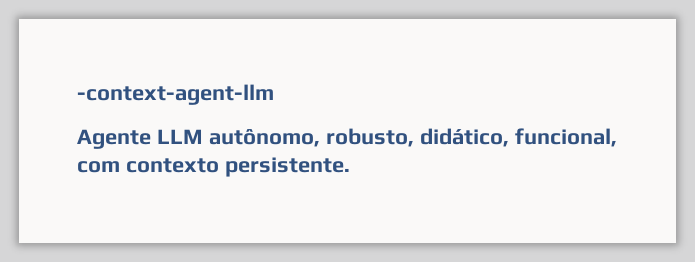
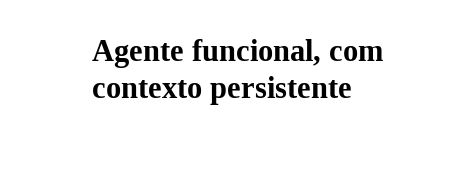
- -context-agent-llm
- Agente LLM autônomo, robusto, didático, funcional, com contexto persistente.
+ Agente funcional, com contexto persistente

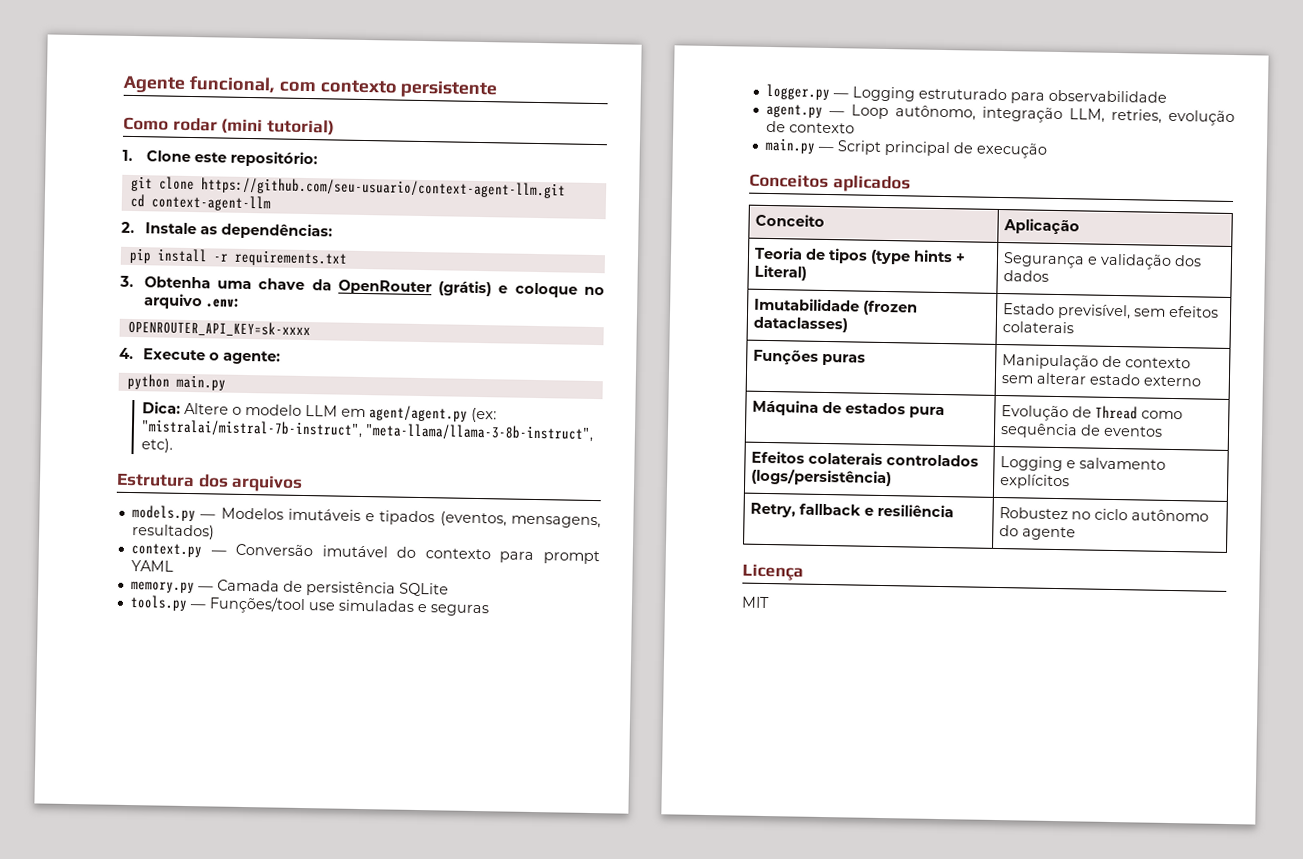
+ Como rodar (mini tutorial)
+ 1. Clone este repositório:
+ git clone https://github.com/seu-usuario/context-agent-llm.git
+ cd context-agent-llm
+ 2. Instale as dependências:
+ pip install -r requirements.txt
+ 3. Obtenha uma chave da OpenRouter (grátis) e coloque no arquivo .env:
+ OPENROUTER_API_KEY=sk-xxxx
+ 4. Execute o agente:
+ python main.py
+ Dica: Altere o modelo LLM em agent/agent.py (ex: "mistralai/mistral-7b-instruct", "meta-llama/llama-3-8b-instruct", etc).
+ Estrutura dos arquivos
+ models.py — Modelos imutáveis e tipados (eventos, mensagens, resultados)
+ context.py — Conversão imutável do contexto para prompt YAML
+ memory.py — Camada de persistência SQLite
+ tools.py — Funções/tool use simuladas e seguras
+ logger.py — Logging estruturado para observabilidade
+ agent.py — Loop autônomo, integração LLM, retries, evolução de contexto
+ main.py — Script principal de execução
+ Conceitos aplicados
+ Conceito | Aplicação
+ Teoria de tipos (type hints + Literal) | Segurança e validação dos dados
+ Imutabilidade (frozen dataclasses) | Estado previsível, sem efeitos colaterais
+ Funções puras | Manipulação de contexto sem alterar estado externo
+ Máquina de estados pura | Evolução de Thread como sequência de eventos
+ Efeitos colaterais controlados (logs/persistência) | Logging e salvamento explícitos
+ Retry, fallback e resiliência | Robustez no ciclo autônomo do agente
+ Licença
+ MIT

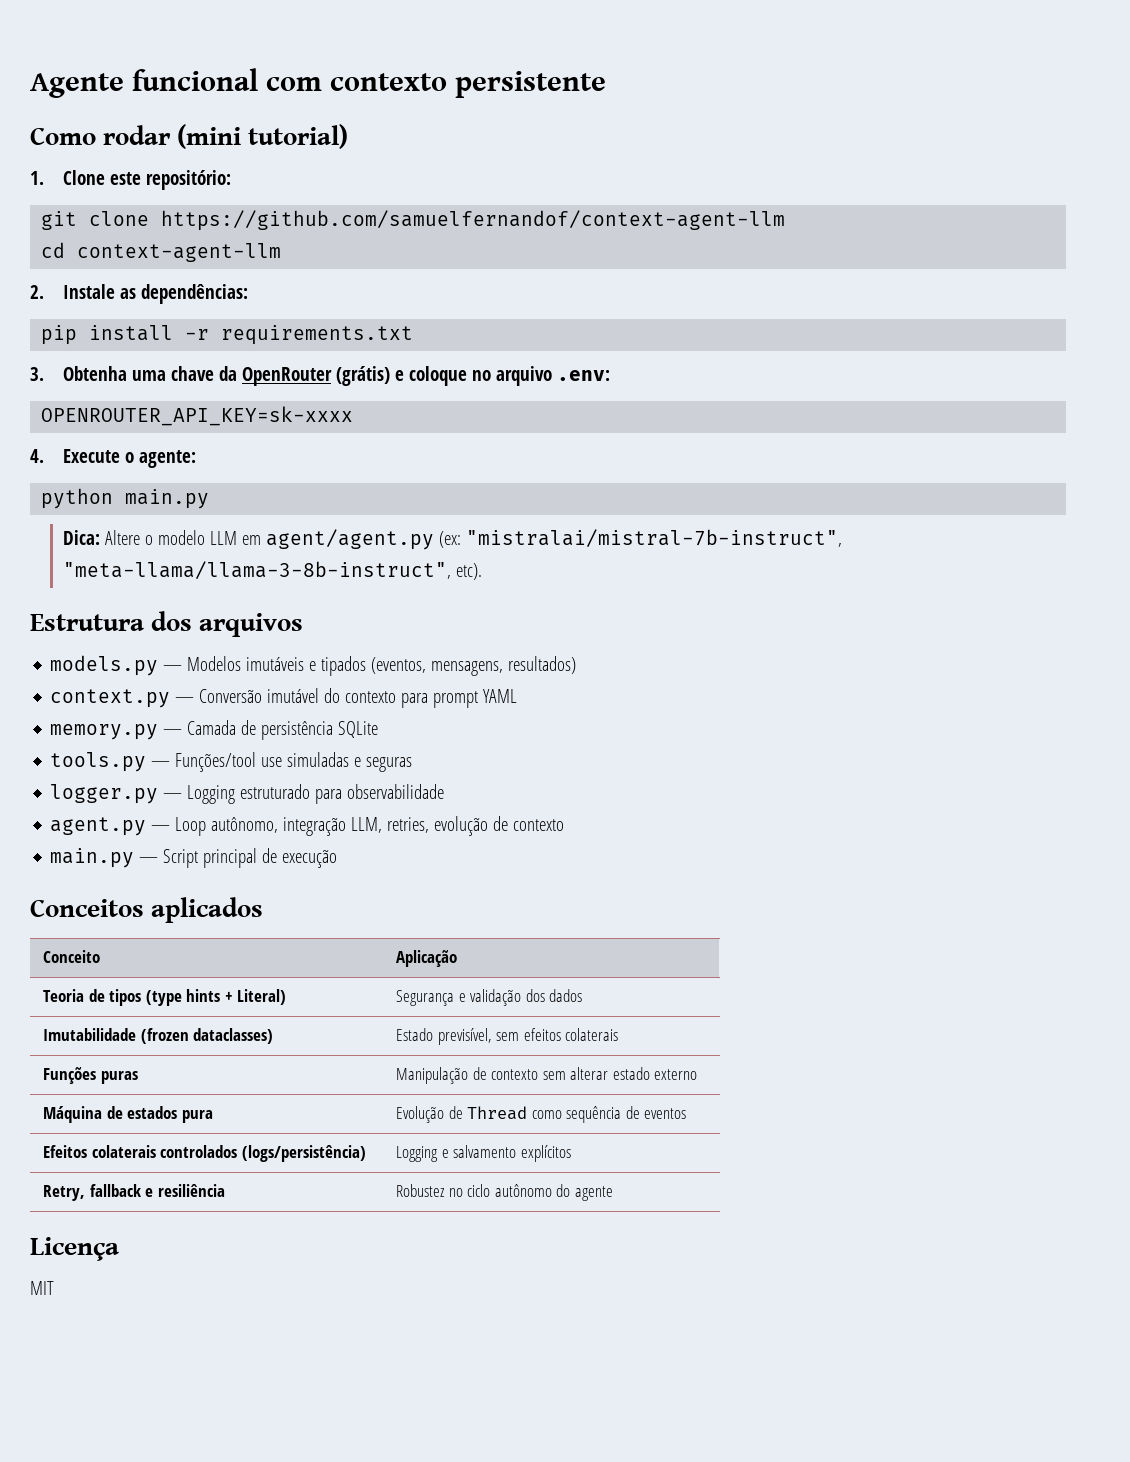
- Agente funcional, com contexto persistente
+ Agente funcional com contexto persistente
- git clone https://github.com/seu-usuario/context-agent-llm.git
+ git clone https://github.com/samuelfernandof/context-agent-llm

